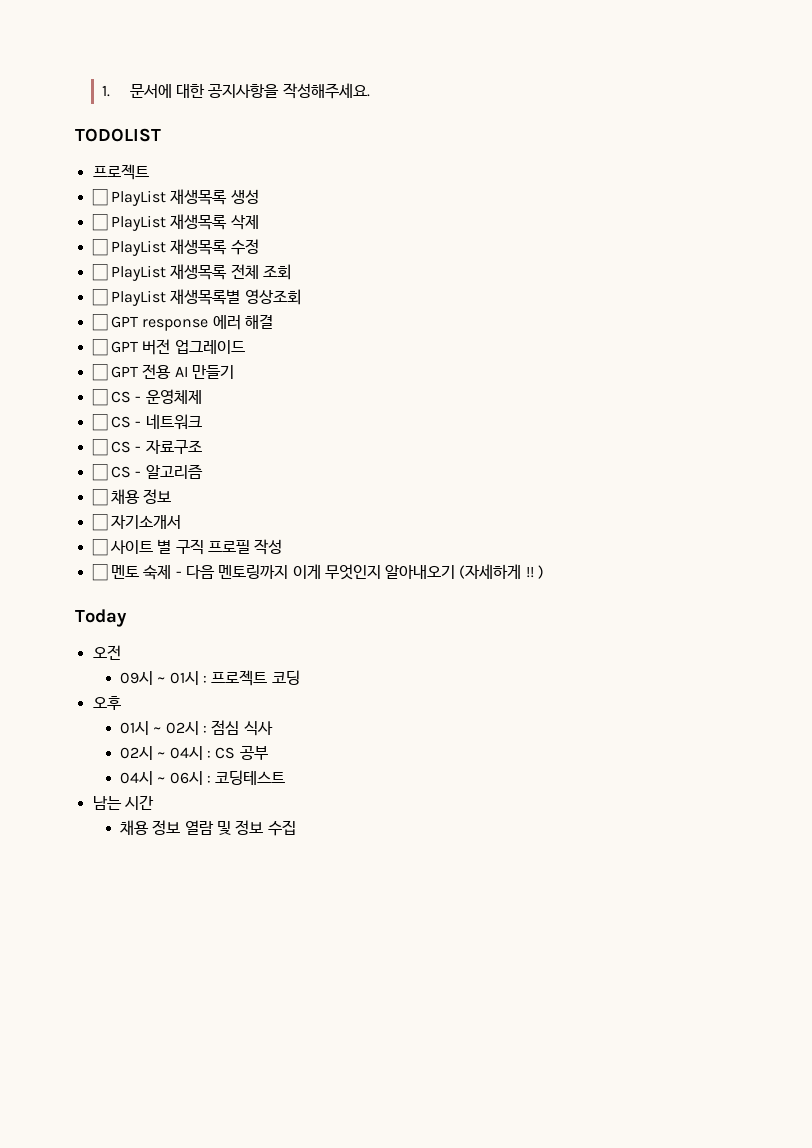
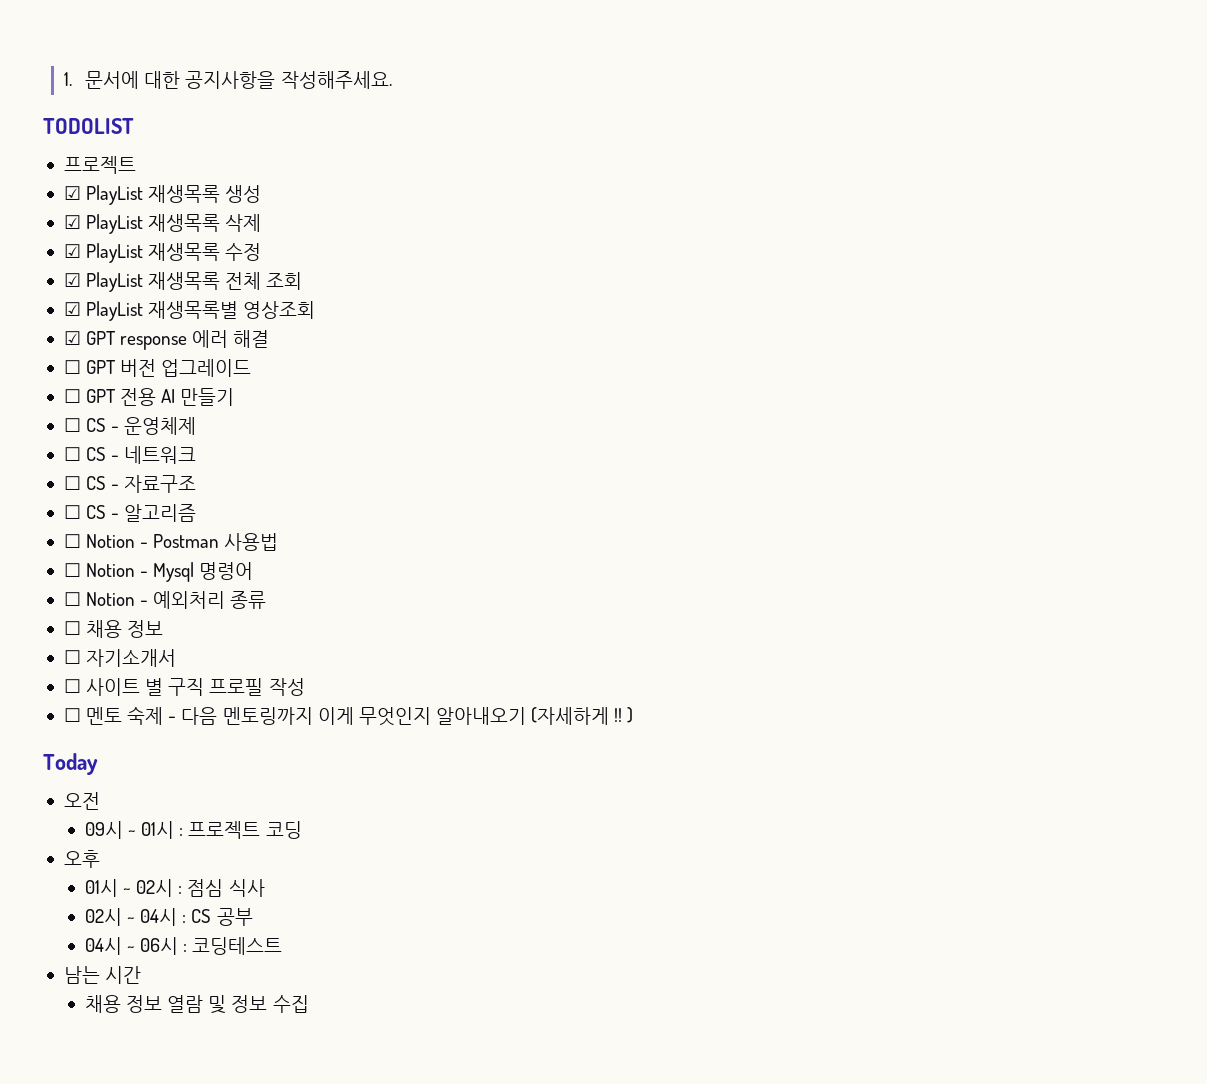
- ☐ PlayList 재생목록 생성
+ ☑ PlayList 재생목록 생성
- ☐ PlayList 재생목록 삭제
+ ☑ PlayList 재생목록 삭제
- ☐ PlayList 재생목록 수정
+ ☑ PlayList 재생목록 수정
- ☐ PlayList 재생목록 전체 조회
+ ☑ PlayList 재생목록 전체 조회
- ☐ PlayList 재생목록별 영상조회
+ ☑ PlayList 재생목록별 영상조회
- ☐ GPT response 에러 해결
+ ☑ GPT response 에러 해결
+ ☐ Notion - Postman 사용법
+ ☐ Notion - Mysql 명령어
+ ☐ Notion - 예외처리 종류

